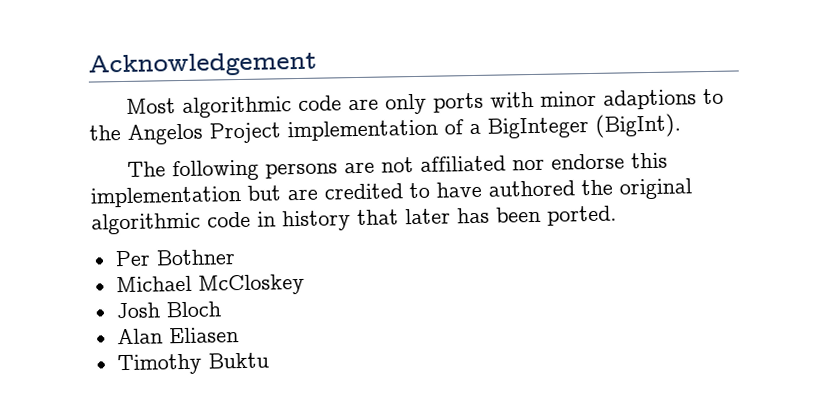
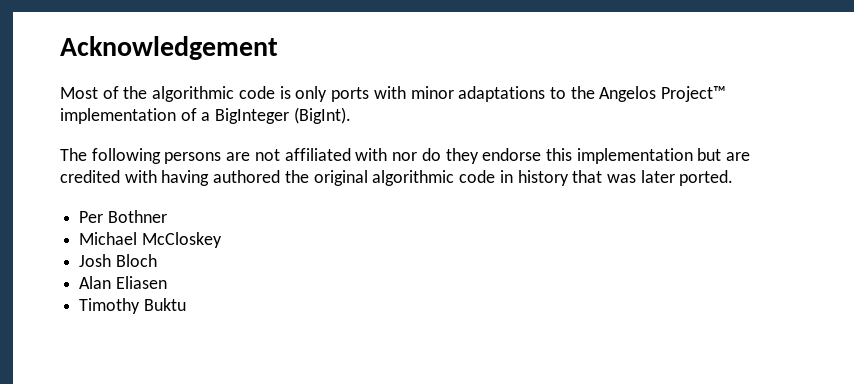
- Most algorithmic code are only ports with minor adaptions to the Angelos Project implementation of a BigInteger (BigInt).
+ Most of the algorithmic code is only ports with minor adaptations to the Angelos Project™ implementation of a BigInteger (BigInt).
- The following persons are not affiliated nor endorse this implementation but are credited to have authored the original algorithmic code in history that later has been ported.
+ The following persons are not affiliated with nor do they endorse this implementation but are credited with having authored the original algorithmic code in history that was later ported.

